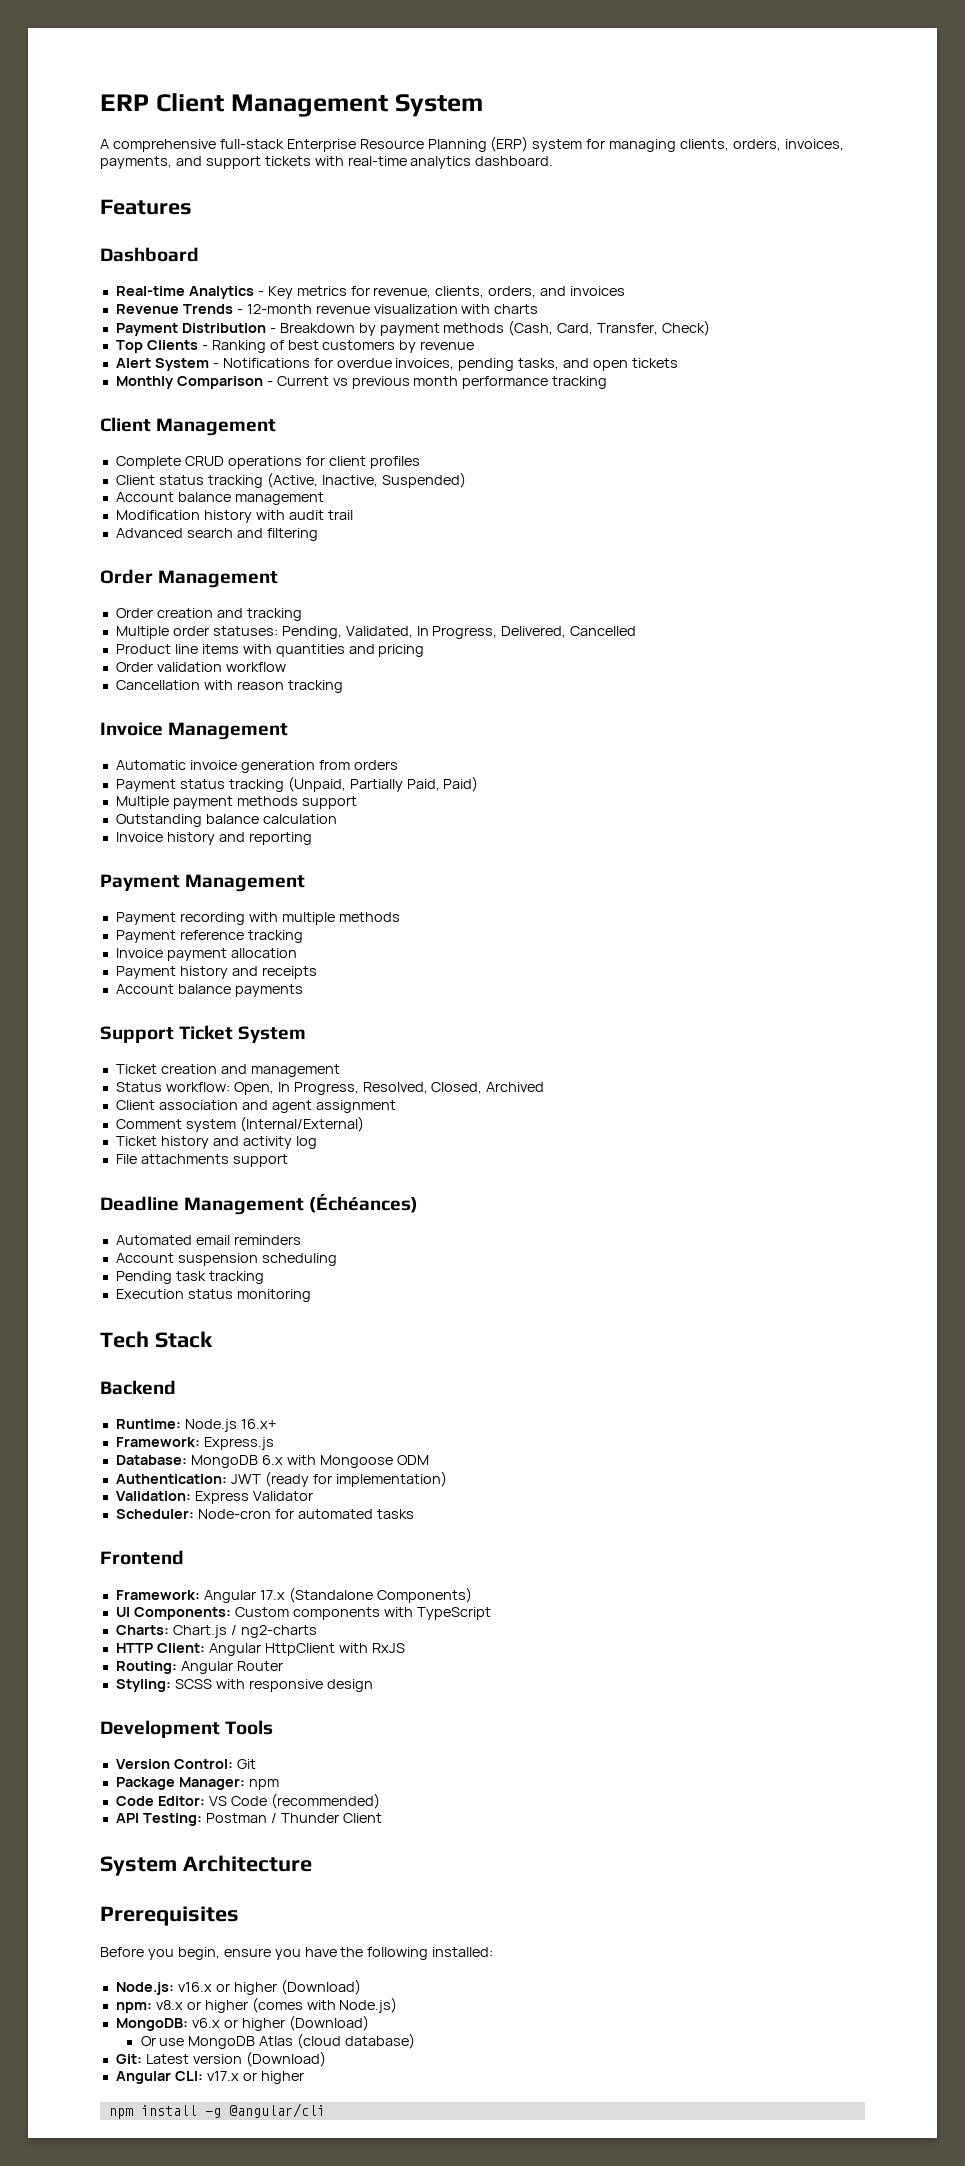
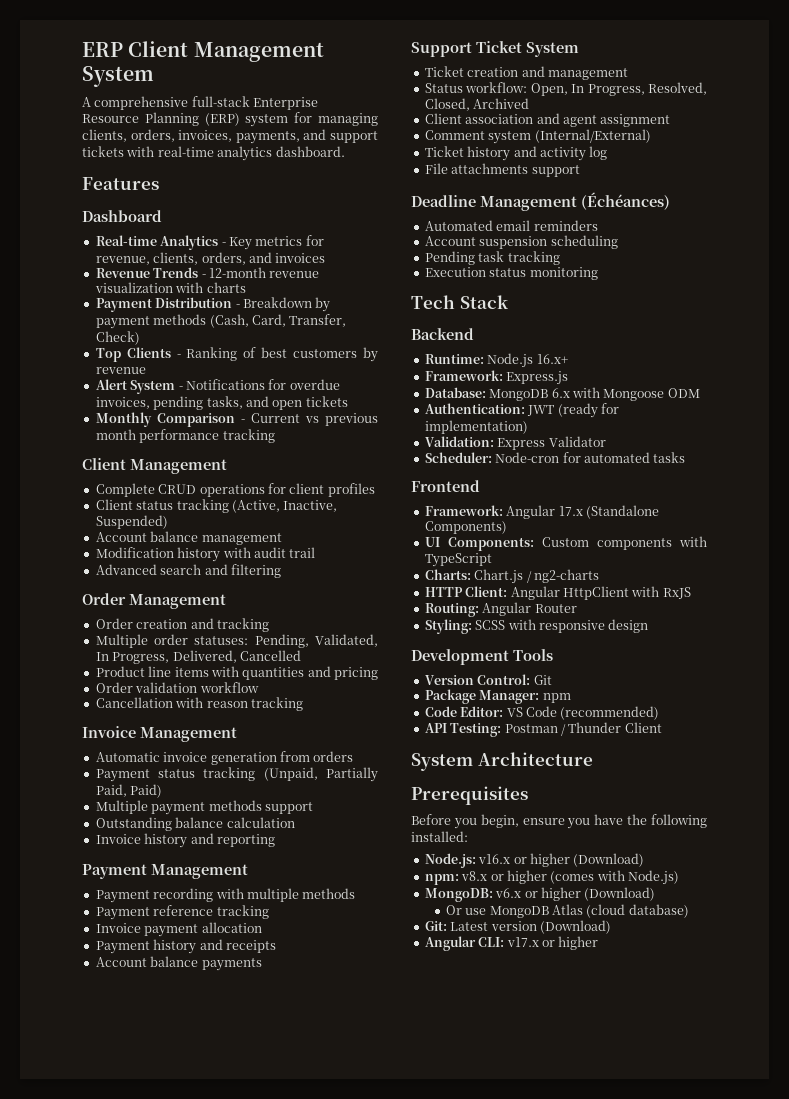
- npm install -g @angular/cli

